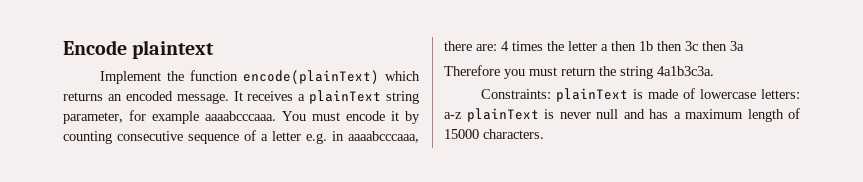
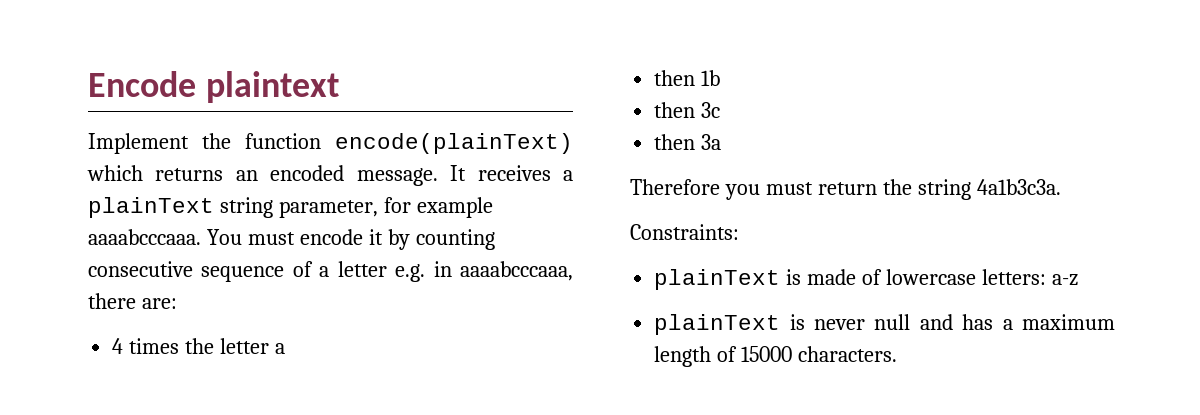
- You must encode it by counting consecutive sequence of a letter e.g. in aaaabcccaaa, there are: 4 times the letter a then 1b then 3c then 3a
+ You must encode it by counting consecutive sequence of a letter e.g. in aaaabcccaaa, there are:
+ 4 times the letter a
+ then 1b
+ then 3c
+ then 3a
- Constraints: plainText is made of lowercase letters: a-z plainText is never null and has a maximum length of 15000 characters.
+ Constraints:
+ plainText is made of lowercase letters: a-z
+ plainText is never null and has a maximum length of 15000 characters.

